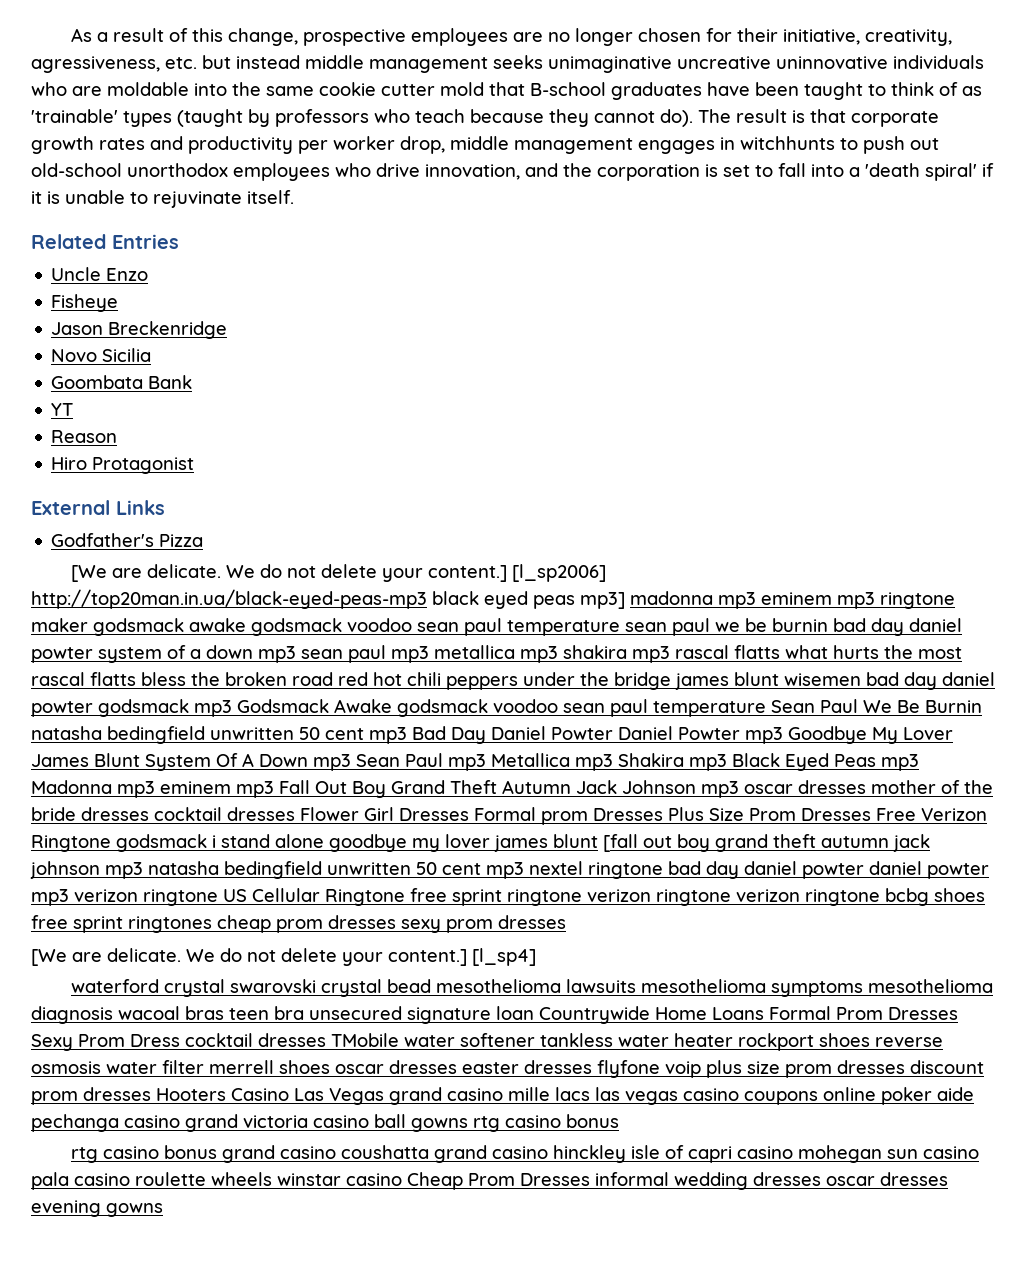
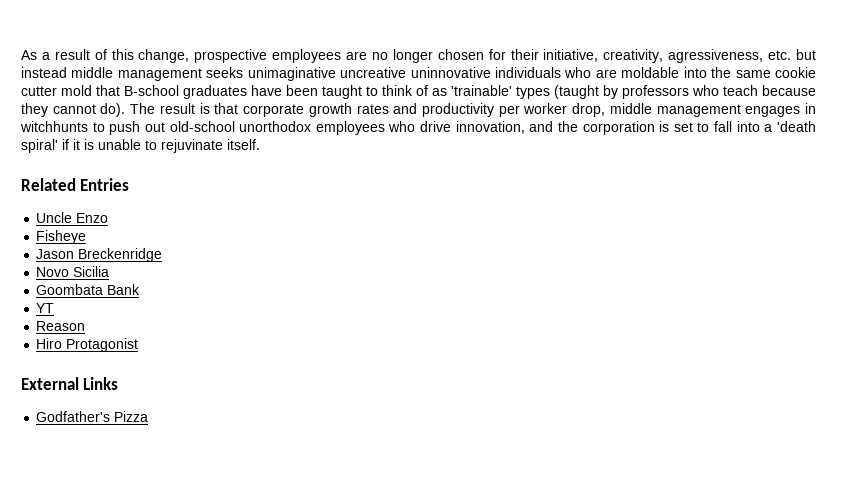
- [We are delicate. We do not delete your content.] [l_sp2006] http://top20man.in.ua/black-eyed-peas-mp3 black eyed peas mp3] madonna mp3 eminem mp3 ringtone maker godsmack awake godsmack voodoo sean paul temperature sean paul we be burnin bad day daniel powter system of a down mp3 sean paul mp3 metallica mp3 shakira mp3 rascal flatts what hurts the most rascal flatts bless the broken road red hot chili peppers under the bridge james blunt wisemen bad day daniel powter godsmack mp3 Godsmack Awake godsmack voodoo sean paul temperature Sean Paul We Be Burnin natasha bedingfield unwritten 50 cent mp3 Bad Day Daniel Powter Daniel Powter mp3 Goodbye My Lover James Blunt System Of A Down mp3 Sean Paul mp3 Metallica mp3 Shakira mp3 Black Eyed Peas mp3 Madonna mp3 eminem mp3 Fall Out Boy Grand Theft Autumn Jack Johnson mp3 oscar dresses mother of the bride dresses cocktail dresses Flower Girl Dresses Formal prom Dresses Plus Size Prom Dresses Free Verizon Ringtone godsmack i stand alone goodbye my lover james blunt [fall out boy grand theft autumn jack johnson mp3 natasha bedingfield unwritten 50 cent mp3 nextel ringtone bad day daniel powter daniel powter mp3 verizon ringtone US Cellular Ringtone free sprint ringtone verizon ringtone verizon ringtone bcbg shoes free sprint ringtones cheap prom dresses sexy prom dresses
- [We are delicate. We do not delete your content.] [l_sp4]
- waterford crystal swarovski crystal bead mesothelioma lawsuits mesothelioma symptoms mesothelioma diagnosis wacoal bras teen bra unsecured signature loan Countrywide Home Loans Formal Prom Dresses Sexy Prom Dress cocktail dresses TMobile water softener tankless water heater rockport shoes reverse osmosis water filter merrell shoes oscar dresses easter dresses flyfone voip plus size prom dresses discount prom dresses Hooters Casino Las Vegas grand casino mille lacs las vegas casino coupons online poker aide pechanga casino grand victoria casino ball gowns rtg casino bonus
- rtg casino bonus grand casino coushatta grand casino hinckley isle of capri casino mohegan sun casino pala casino roulette wheels winstar casino Cheap Prom Dresses informal wedding dresses oscar dresses evening gowns

